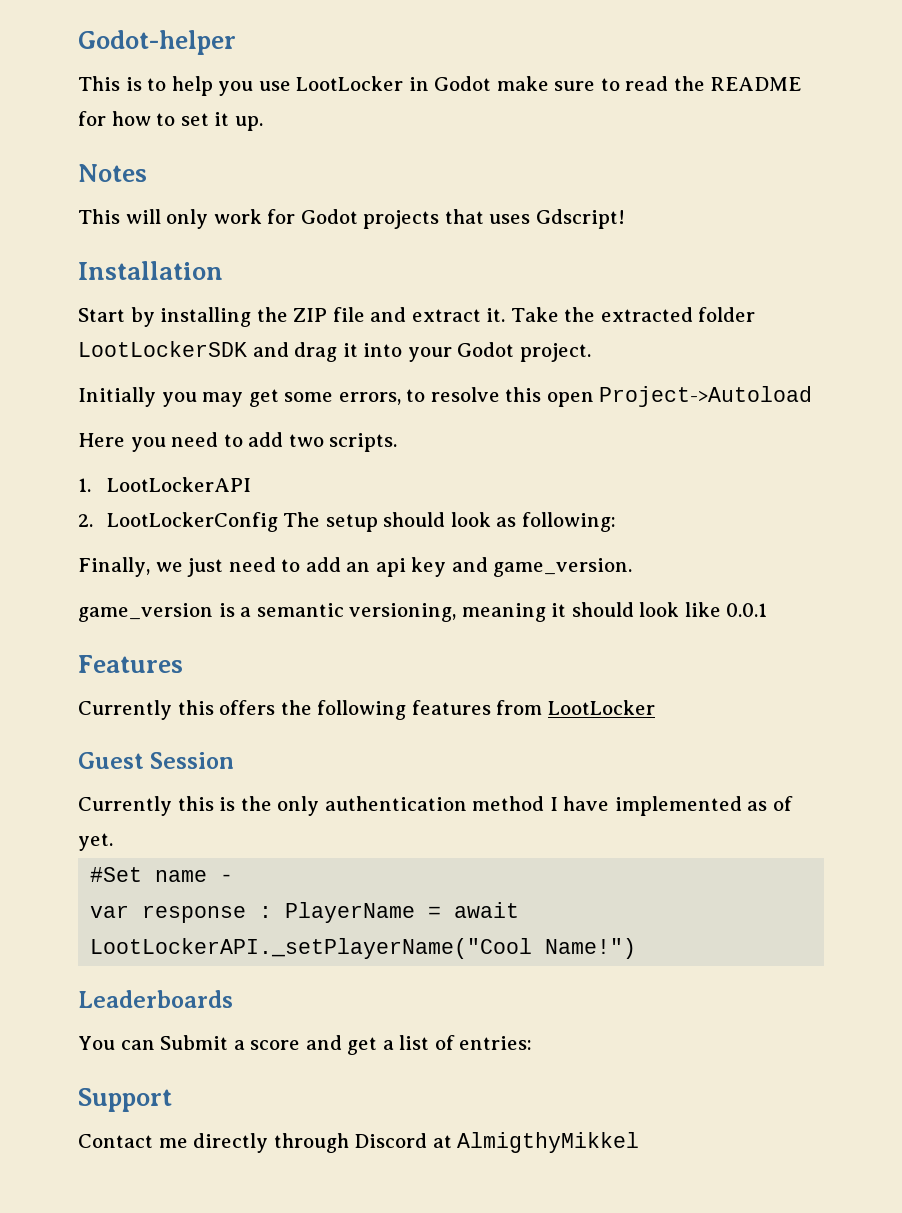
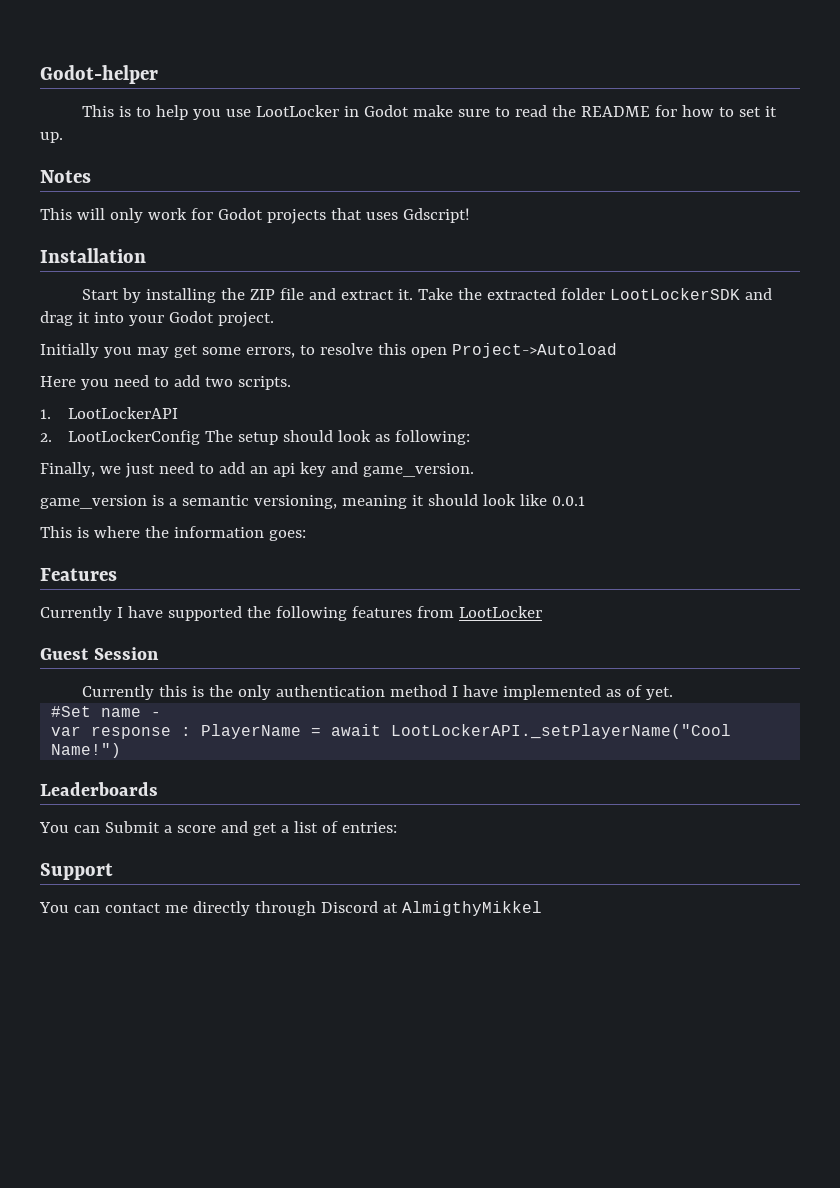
+ This is where the information goes:
- Currently this offers the following features from LootLocker
+ Currently I have supported the following features from LootLocker
- Contact me directly through Discord at AlmigthyMikkel
+ You can contact me directly through Discord at AlmigthyMikkel

